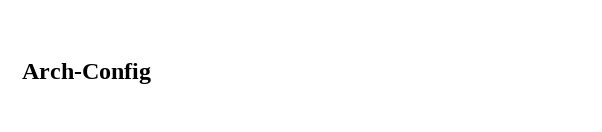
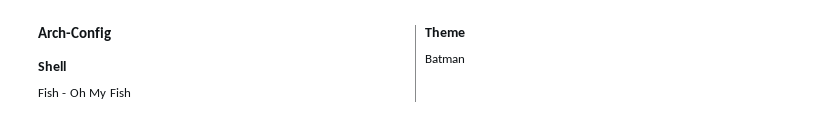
+ Shell
+ Fish - Oh My Fish
+ Theme
+ Batman

